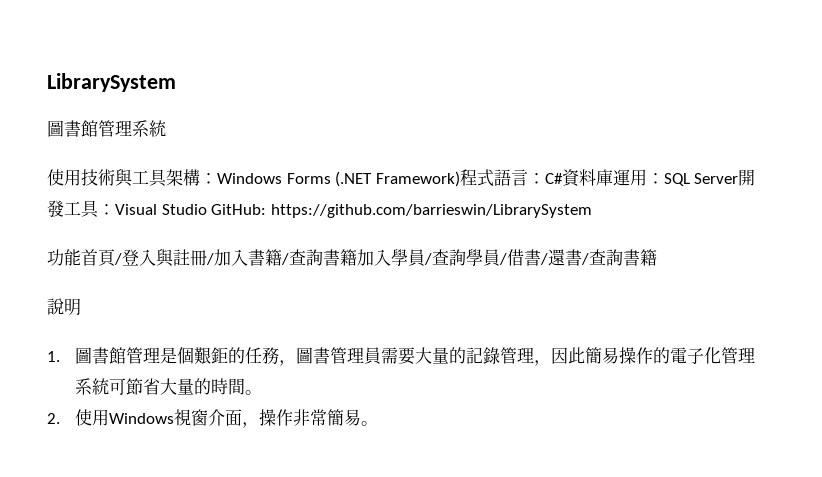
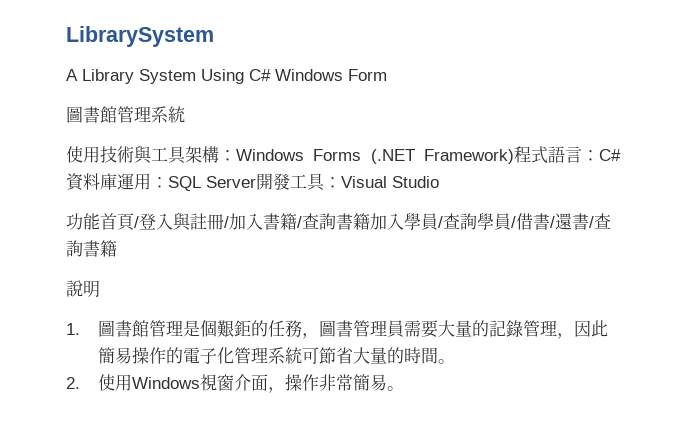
+ A Library System Using C# Windows Form
- 使用技術與工具架構：Windows Forms (.NET Framework)程式語言：C#資料庫運用：SQL Server開發工具：Visual Studio GitHub: https://github.com/barrieswin/LibrarySystem
+ 使用技術與工具架構：Windows Forms (.NET Framework)程式語言：C#資料庫運用：SQL Server開發工具：Visual Studio

